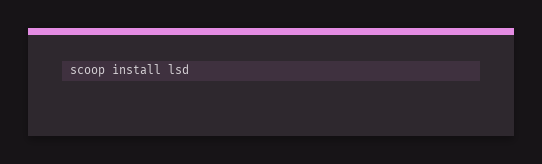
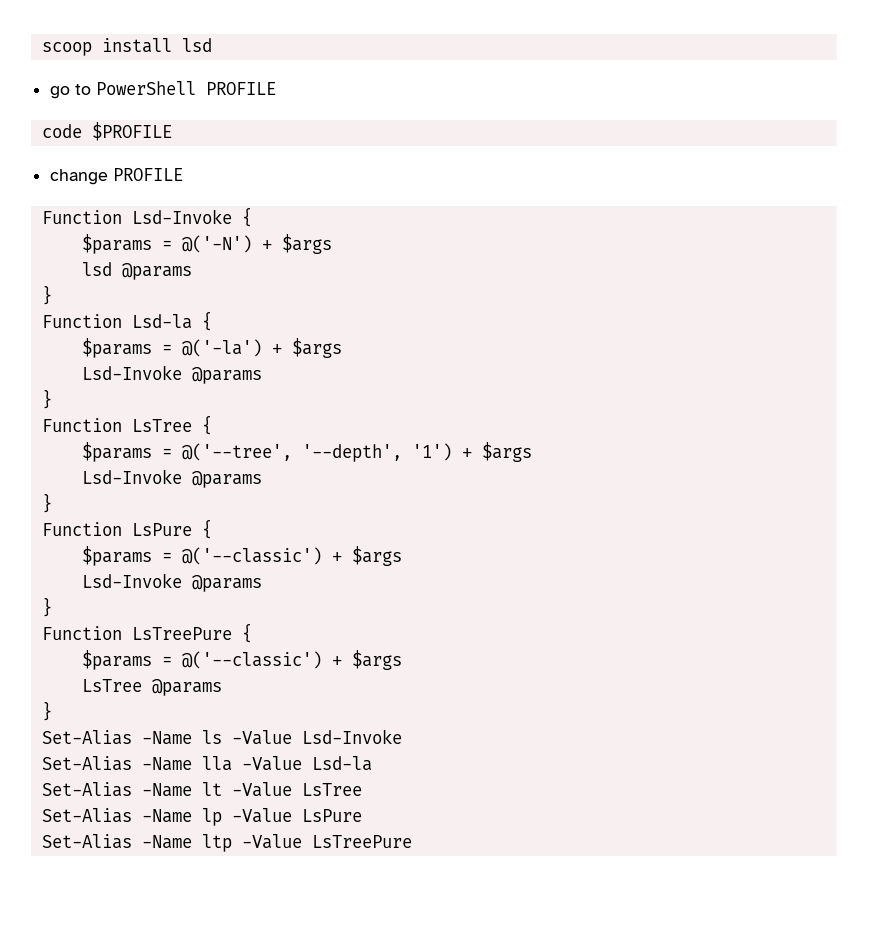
+ go to PowerShell PROFILE
+ code $PROFILE
+ change PROFILE
+ Function Lsd-Invoke {
+ $params = @('-N') + $args
+ lsd @params
+ }
+ Function Lsd-la {
+ $params = @('-la') + $args
+ Lsd-Invoke @params
+ }
+ Function LsTree {
+ $params = @('--tree', '--depth', '1') + $args
+ Lsd-Invoke @params
+ }
+ Function LsPure {
+ $params = @('--classic') + $args
+ Lsd-Invoke @params
+ }
+ Function LsTreePure {
+ $params = @('--classic') + $args
+ LsTree @params
+ }
+ Set-Alias -Name ls -Value Lsd-Invoke
+ Set-Alias -Name lla -Value Lsd-la
+ Set-Alias -Name lt -Value LsTree
+ Set-Alias -Name lp -Value LsPure
+ Set-Alias -Name ltp -Value LsTreePure

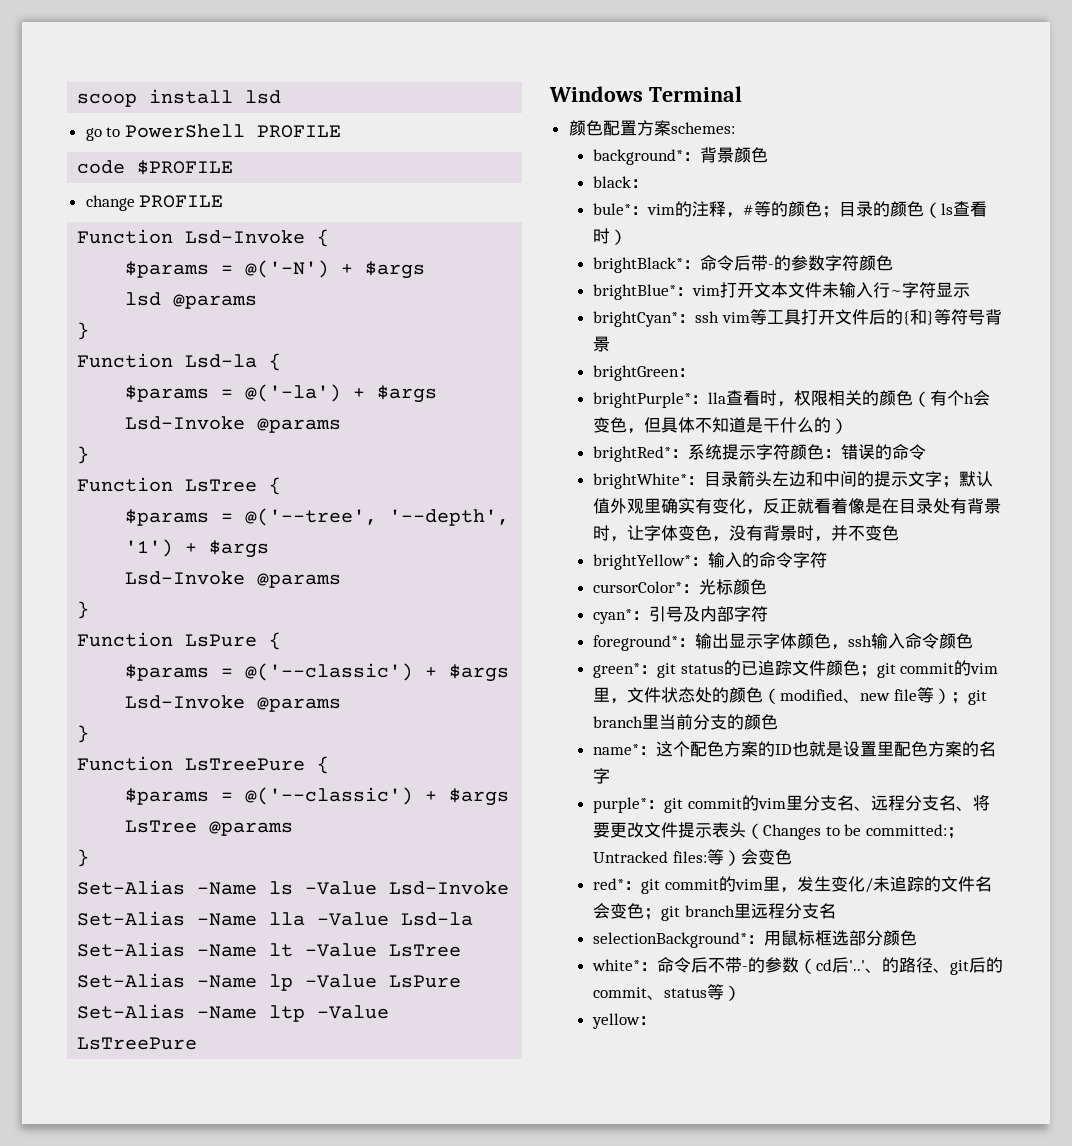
+ Windows Terminal
+ 颜色配置方案schemes:
+ background*：背景颜色
+ black：
+ bule*：vim的注释，#等的颜色；目录的颜色（ls查看时）
+ brightBlack*：命令后带-的参数字符颜色
+ brightBlue*：vim打开文本文件未输入行~字符显示
+ brightCyan*：ssh vim等工具打开文件后的{和}等符号背景
+ brightGreen：
+ brightPurple*：lla查看时，权限相关的颜色（有个h会变色，但具体不知道是干什么的）
+ brightRed*：系统提示字符颜色：错误的命令
+ brightWhite*：目录箭头左边和中间的提示文字；默认值外观里确实有变化，反正就看着像是在目录处有背景时，让字体变色，没有背景时，并不变色
+ brightYellow*：输入的命令字符
+ cursorColor*：光标颜色
+ cyan*：引号及内部字符
+ foreground*：输出显示字体颜色，ssh输入命令颜色
+ green*：git status的已追踪文件颜色；git commit的vim里，文件状态处的颜色（modified、new file等）；git branch里当前分支的颜色
+ name*：这个配色方案的ID也就是设置里配色方案的名字
+ purple*：git commit的vim里分支名、远程分支名、将要更改文件提示表头（Changes to be committed:；Untracked files:等）会变色
+ red*：git commit的vim里，发生变化/未追踪的文件名会变色；git branch里远程分支名
+ selectionBackground*：用鼠标框选部分颜色
+ white*：命令后不带-的参数（cd后'..'、的路径、git后的commit、status等）
+ yellow：

